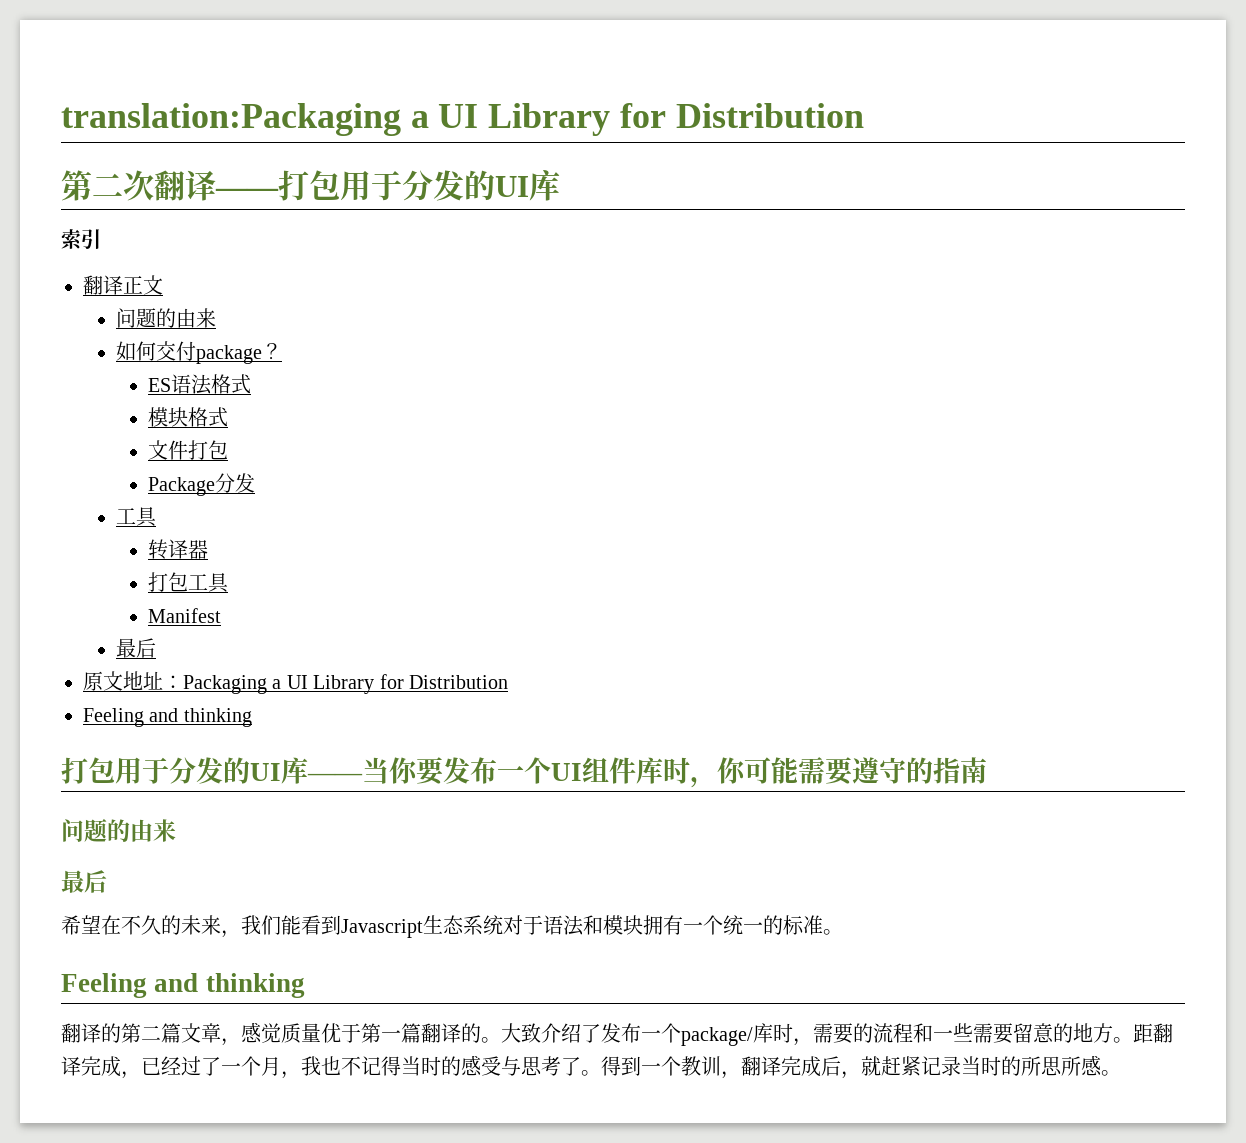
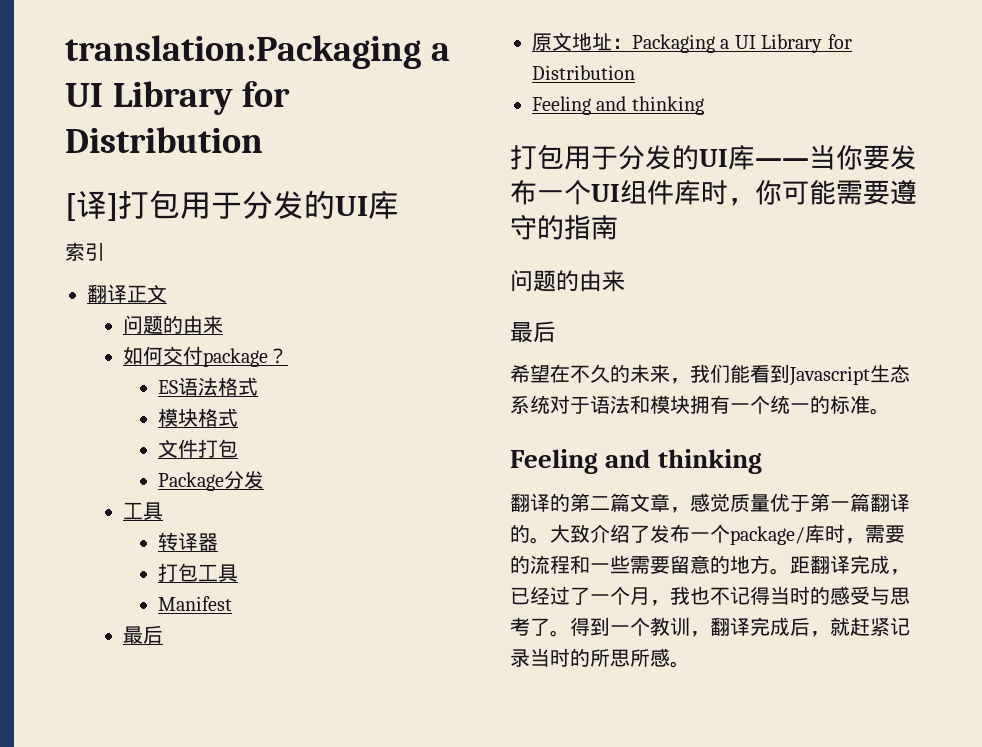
- 第二次翻译——打包用于分发的UI库
+ [译]打包用于分发的UI库

